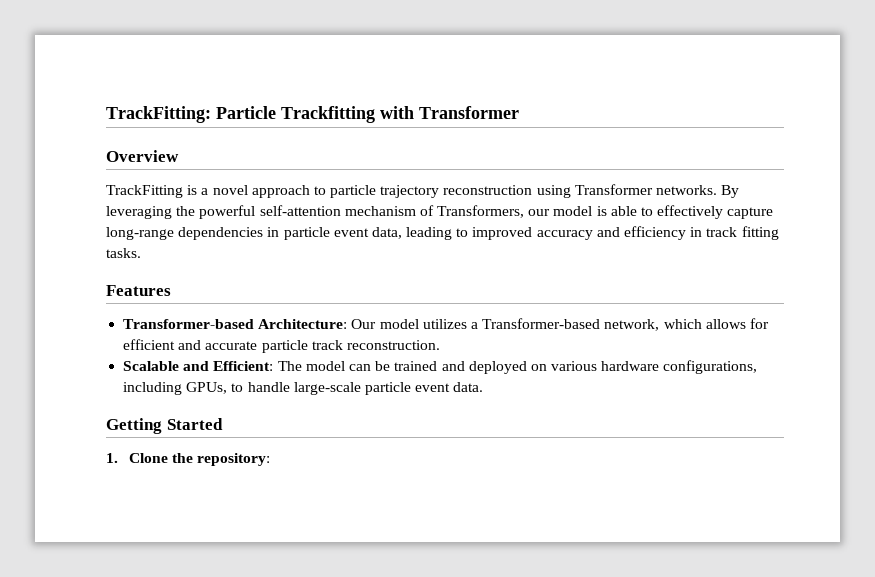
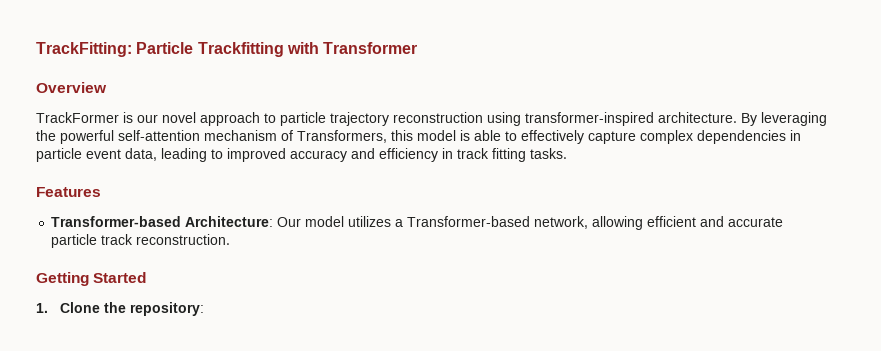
- TrackFitting is a novel approach to particle trajectory reconstruction using Transformer networks.
+ TrackFormer is our novel approach to particle trajectory reconstruction using transformer-inspired architecture.
- By leveraging the powerful self-attention mechanism of Transformers, our model is able to effectively capture long-range dependencies in particle event data, leading to improved accuracy and efficiency in track fitting tasks.
+ By leveraging the powerful self-attention mechanism of Transformers, this model is able to effectively capture complex dependencies in particle event data, leading to improved accuracy and efficiency in track fitting tasks.
- Transformer-based Architecture: Our model utilizes a Transformer-based network, which allows for efficient and accurate particle track reconstruction.
+ Transformer-based Architecture: Our model utilizes a Transformer-based network, allowing efficient and accurate particle track reconstruction.
- Scalable and Efficient: The model can be trained and deployed on various hardware configurations, including GPUs, to handle large-scale particle event data.

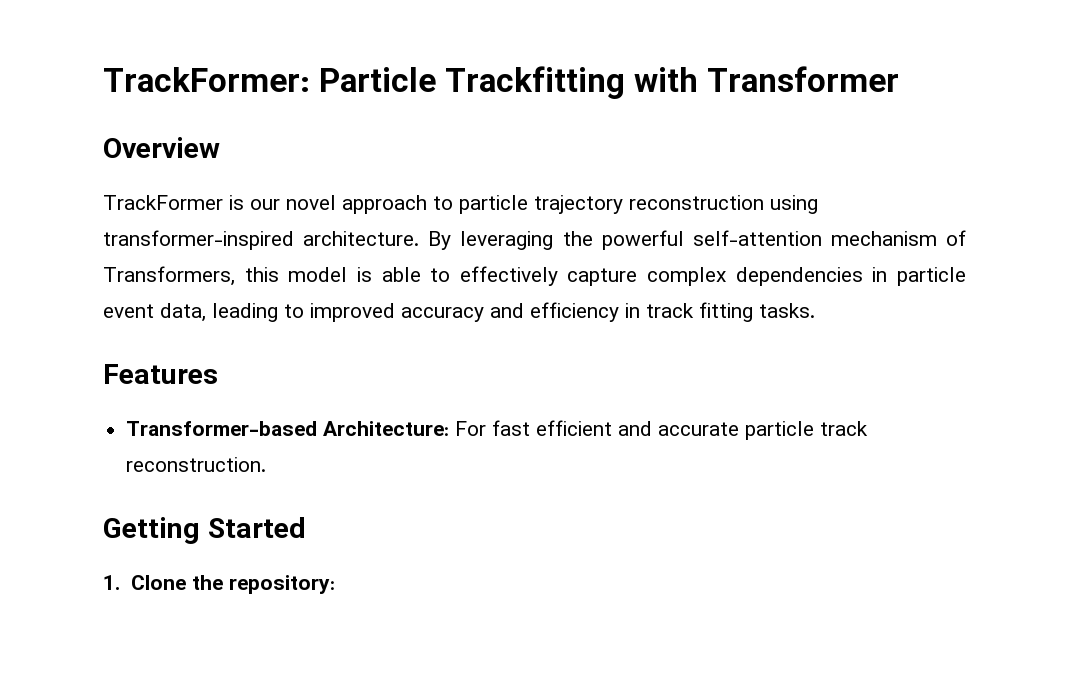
- TrackFitting: Particle Trackfitting with Transformer
+ TrackFormer: Particle Trackfitting with Transformer
- Transformer-based Architecture: Our model utilizes a Transformer-based network, allowing efficient and accurate particle track reconstruction.
+ Transformer-based Architecture: For fast efficient and accurate particle track reconstruction.

